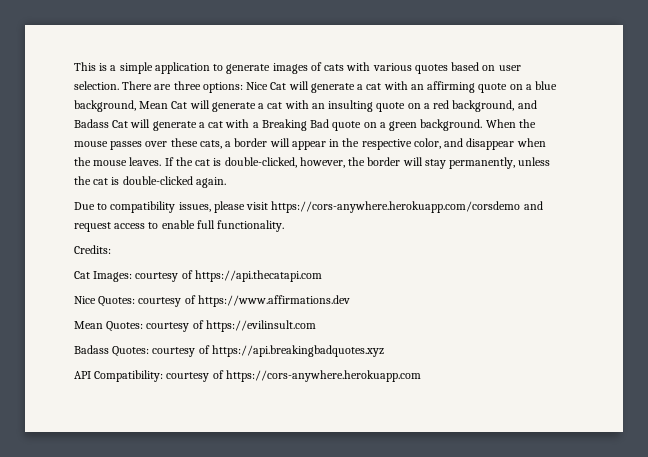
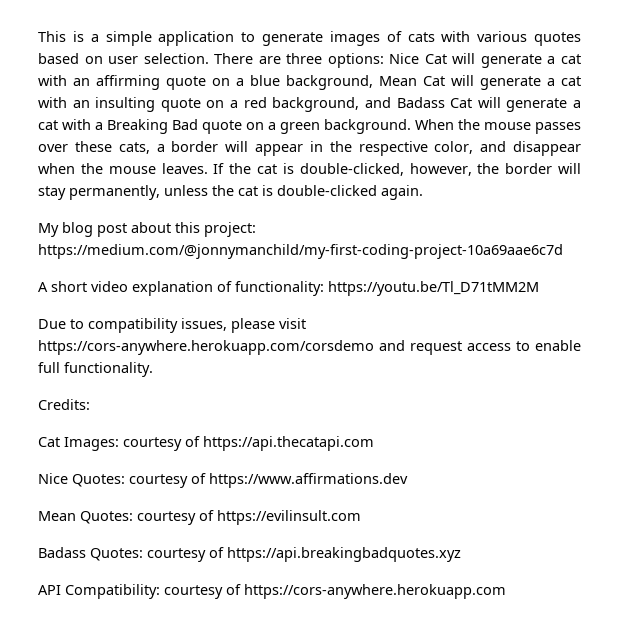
+ My blog post about this project: https://medium.com/@jonnymanchild/my-first-coding-project-10a69aae6c7d
+ A short video explanation of functionality: https://youtu.be/Tl_D71tMM2M

